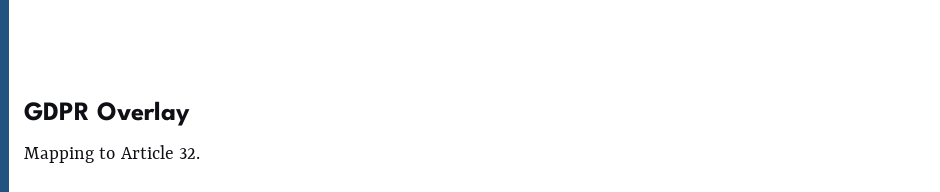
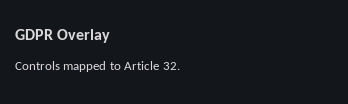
- Mapping to Article 32.
+ Controls mapped to Article 32.

